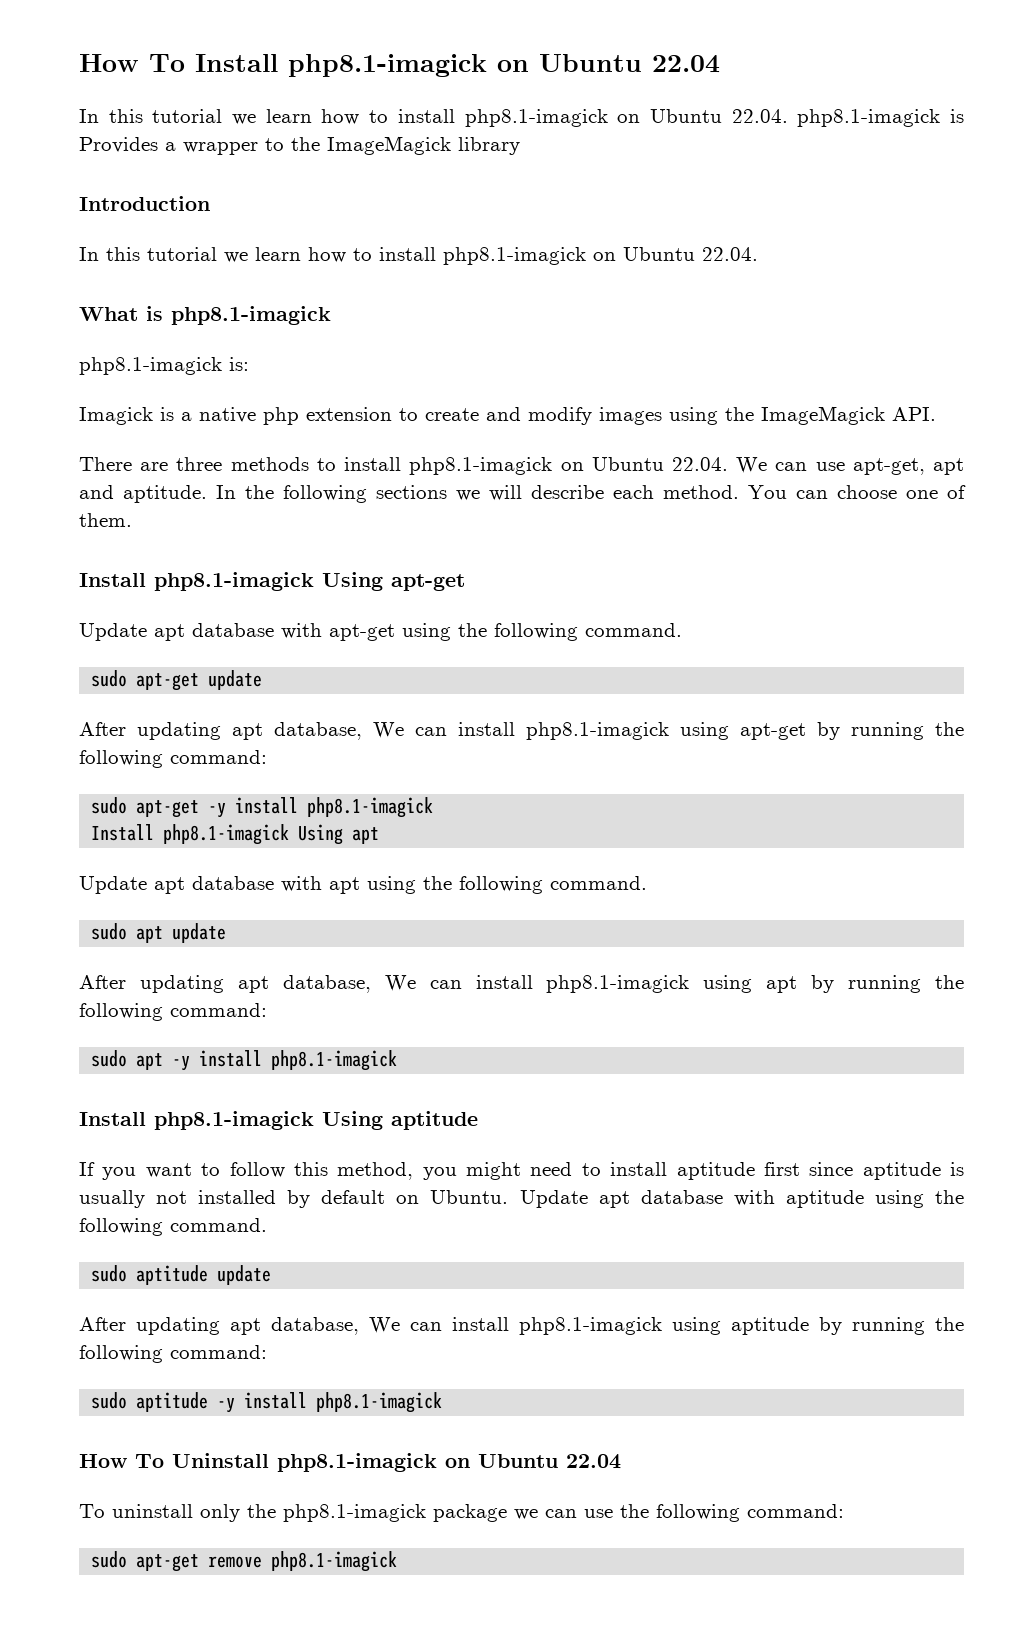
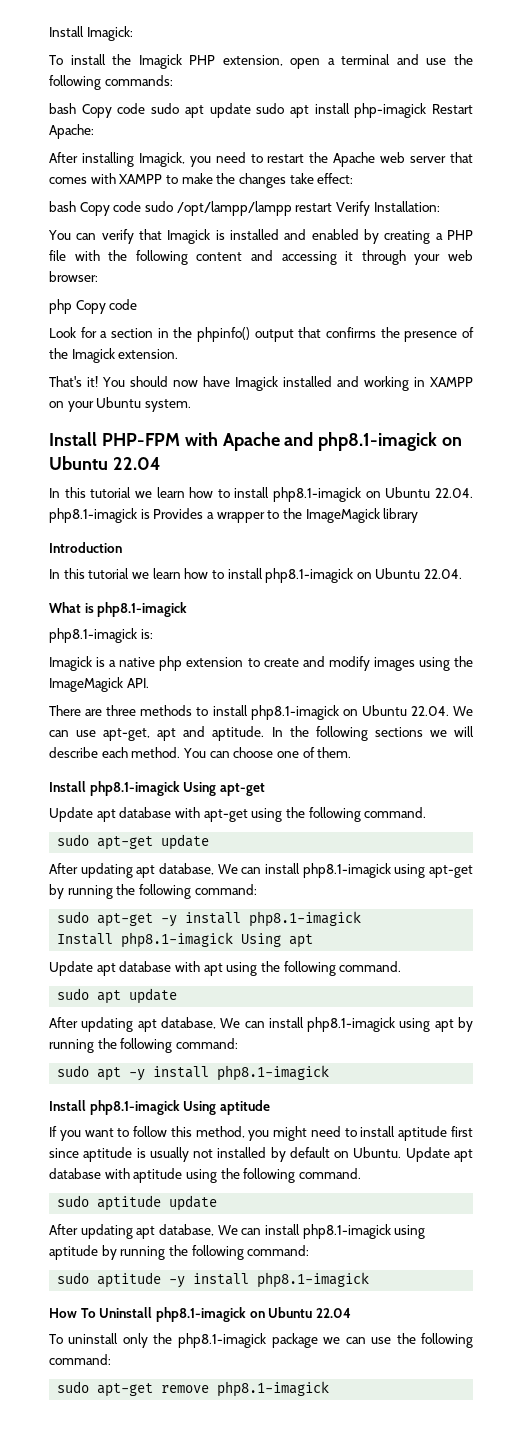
- How To Install php8.1-imagick on Ubuntu 22.04
+ Install Imagick:
+ To install the Imagick PHP extension, open a terminal and use the following commands:
+ bash Copy code sudo apt update sudo apt install php-imagick Restart Apache:
+ After installing Imagick, you need to restart the Apache web server that comes with XAMPP to make the changes take effect:
+ bash Copy code sudo /opt/lampp/lampp restart Verify Installation:
+ You can verify that Imagick is installed and enabled by creating a PHP file with the following content and accessing it through your web browser:
+ php Copy code
+ Look for a section in the phpinfo() output that confirms the presence of the Imagick extension.
+ That's it! You should now have Imagick installed and working in XAMPP on your Ubuntu system.
+ Install PHP-FPM with Apache and php8.1-imagick on Ubuntu 22.04

